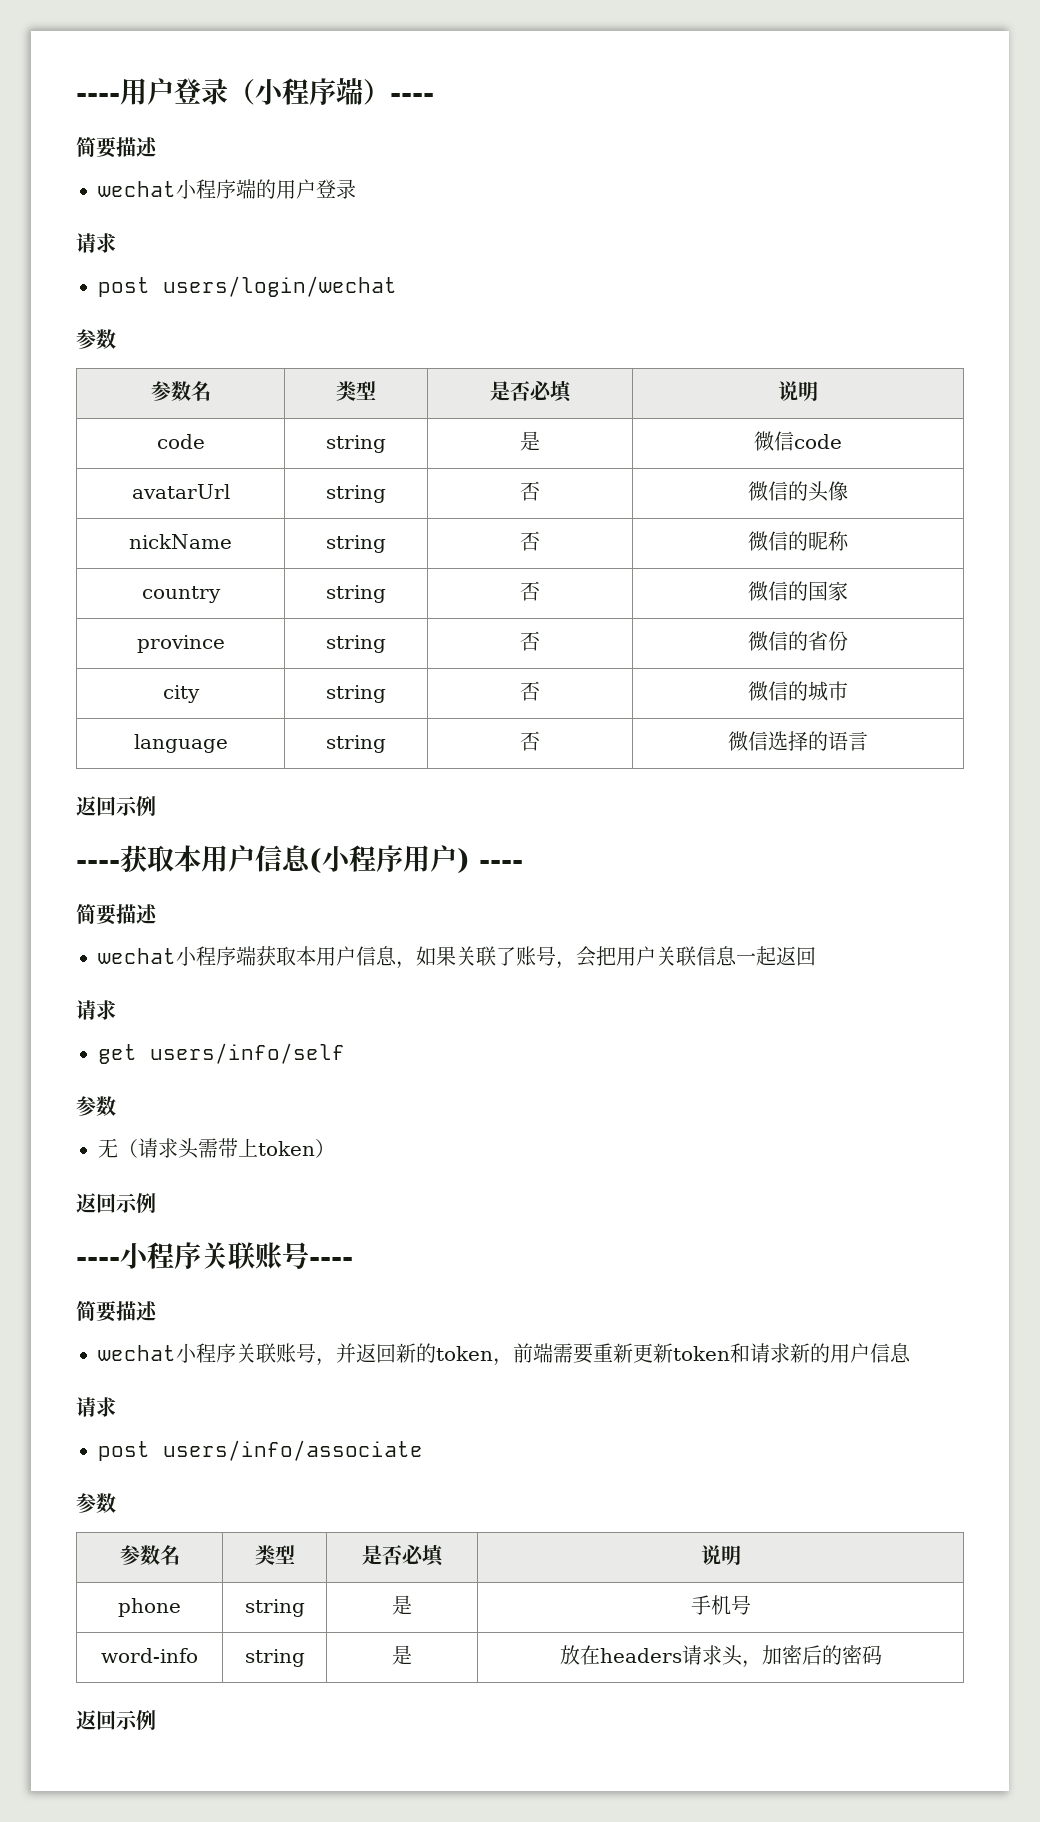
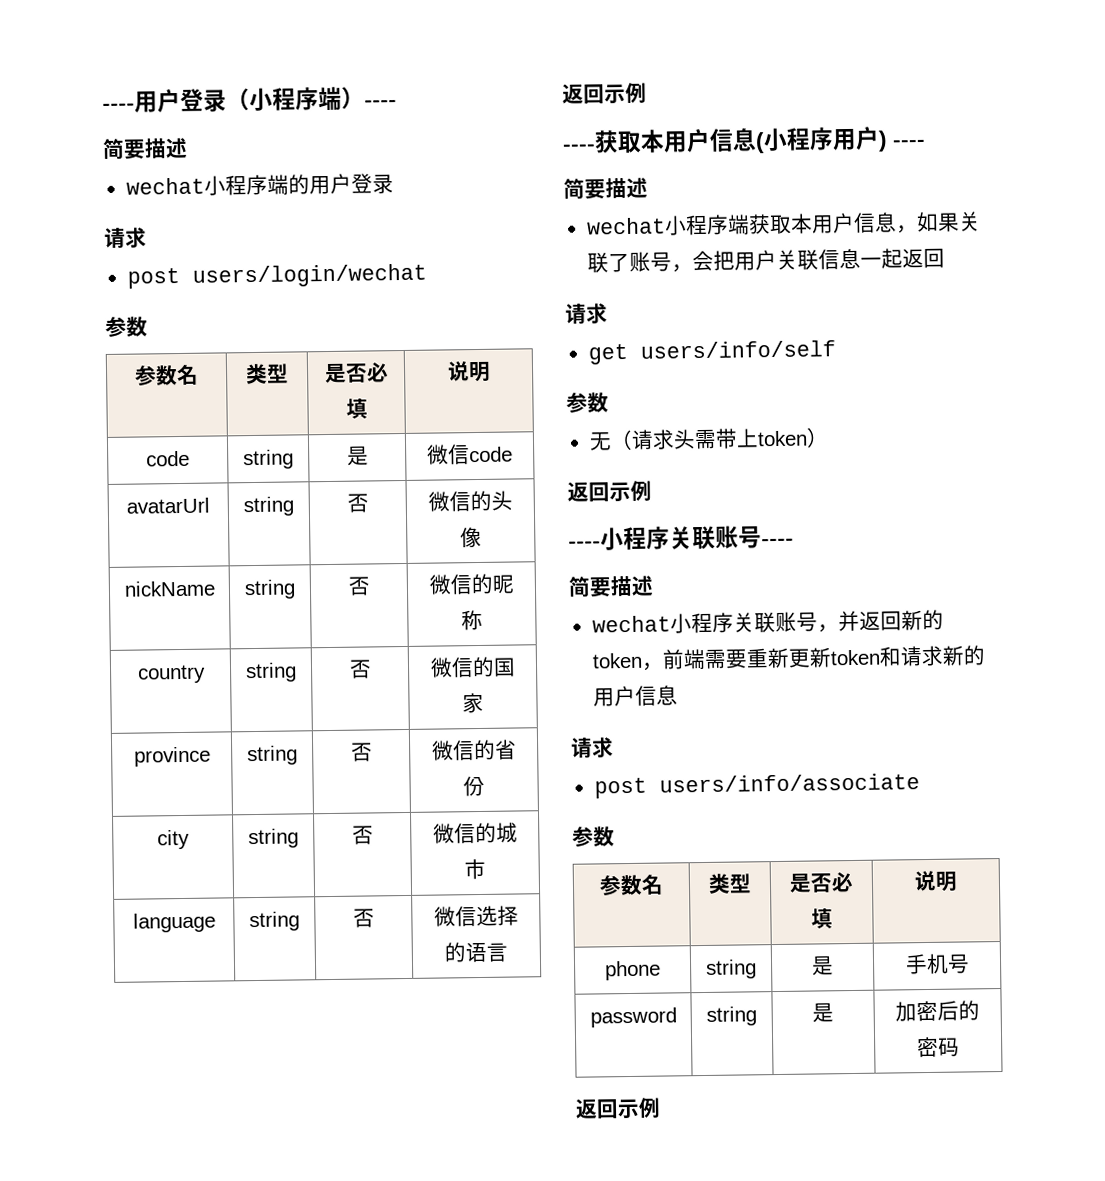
- word-info | string | 是 | 放在headers请求头，加密后的密码
+ password | string | 是 | 加密后的密码

